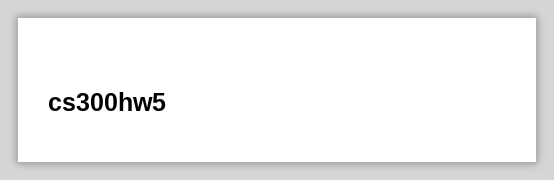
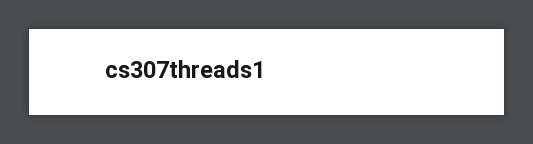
- cs300hw5
+ cs307threads1

